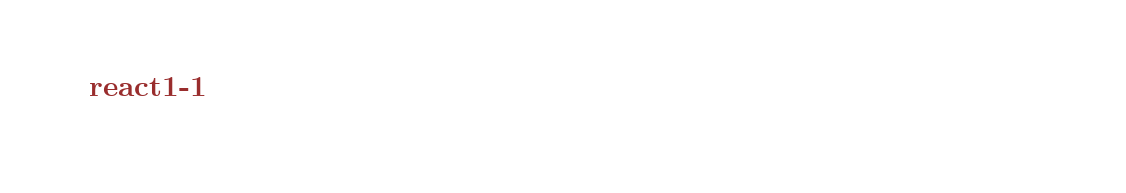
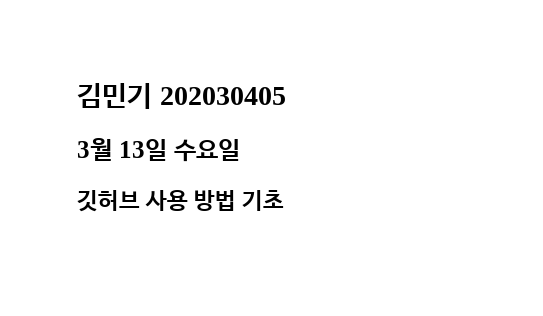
- react1-1
+ 김민기 202030405
+ 3월 13일 수요일
+ 깃허브 사용 방법 기초

